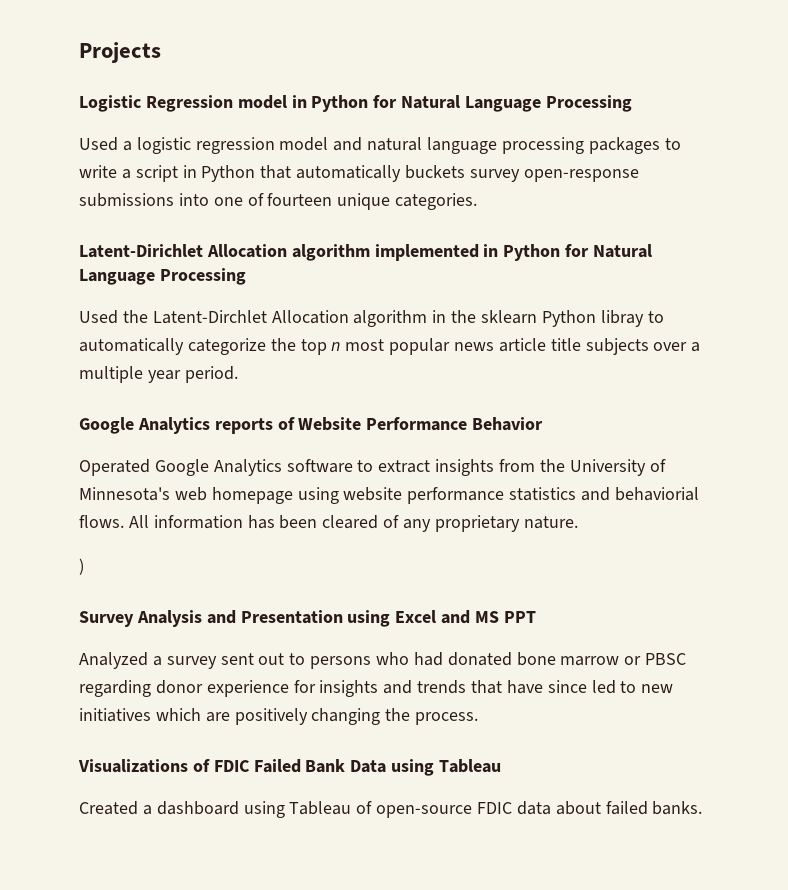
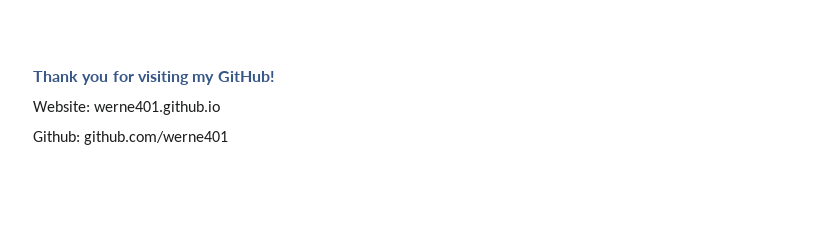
- Projects
- Logistic Regression model in Python for Natural Language Processing
- Used a logistic regression model and natural language processing packages to write a script in Python that automatically buckets survey open-response submissions into one of fourteen unique categories.
- Latent-Dirichlet Allocation algorithm implemented in Python for Natural Language Processing
- Used the Latent-Dirchlet Allocation algorithm in the sklearn Python libray to automatically categorize the top n most popular news article title subjects over a multiple year period.
- Google Analytics reports of Website Performance Behavior
- Operated Google Analytics software to extract insights from the University of Minnesota's web homepage using website performance statistics and behaviorial flows. All information has been cleared of any proprietary nature.
- )
- Survey Analysis and Presentation using Excel and MS PPT
- Analyzed a survey sent out to persons who had donated bone marrow or PBSC regarding donor experience for insights and trends that have since led to new initiatives which are positively changing the process.
- Visualizations of FDIC Failed Bank Data using Tableau
- Created a dashboard using Tableau of open-source FDIC data about failed banks.
+ Thank you for visiting my GitHub!
+ Website: werne401.github.io
+ Github: github.com/werne401

